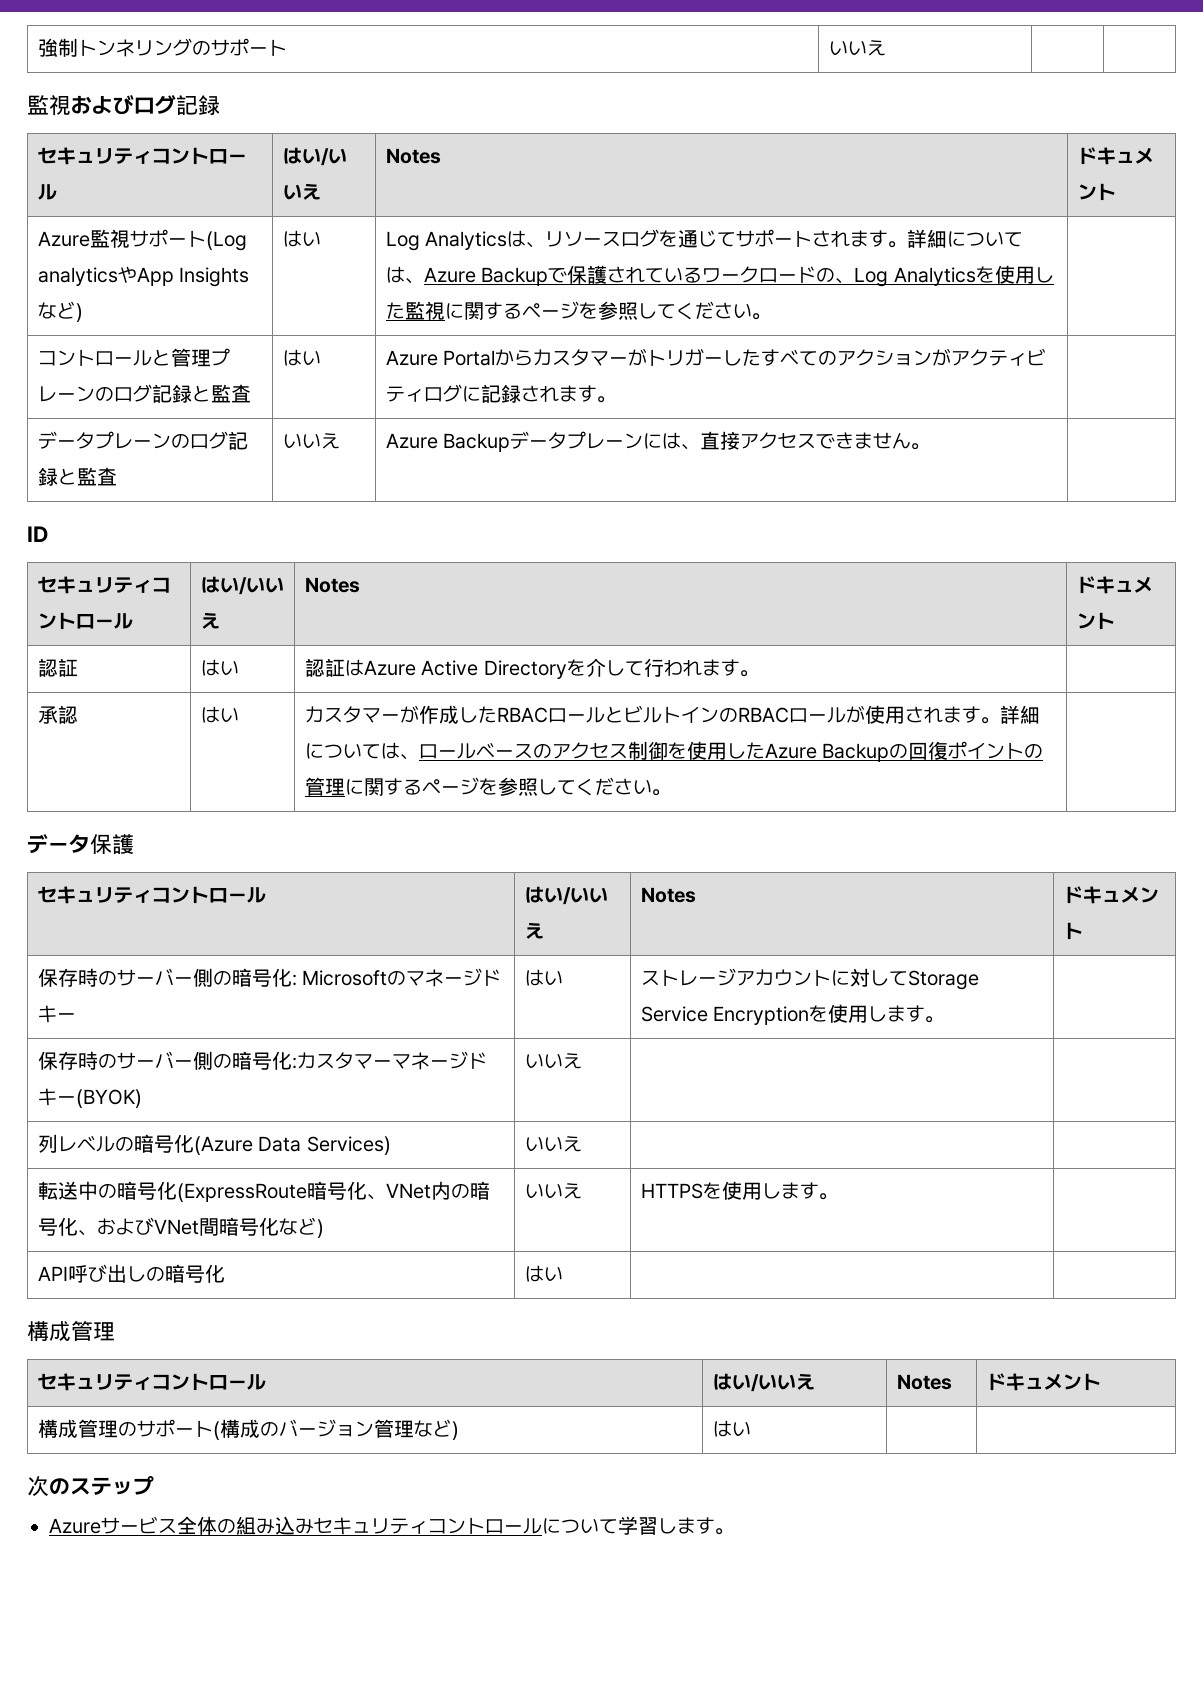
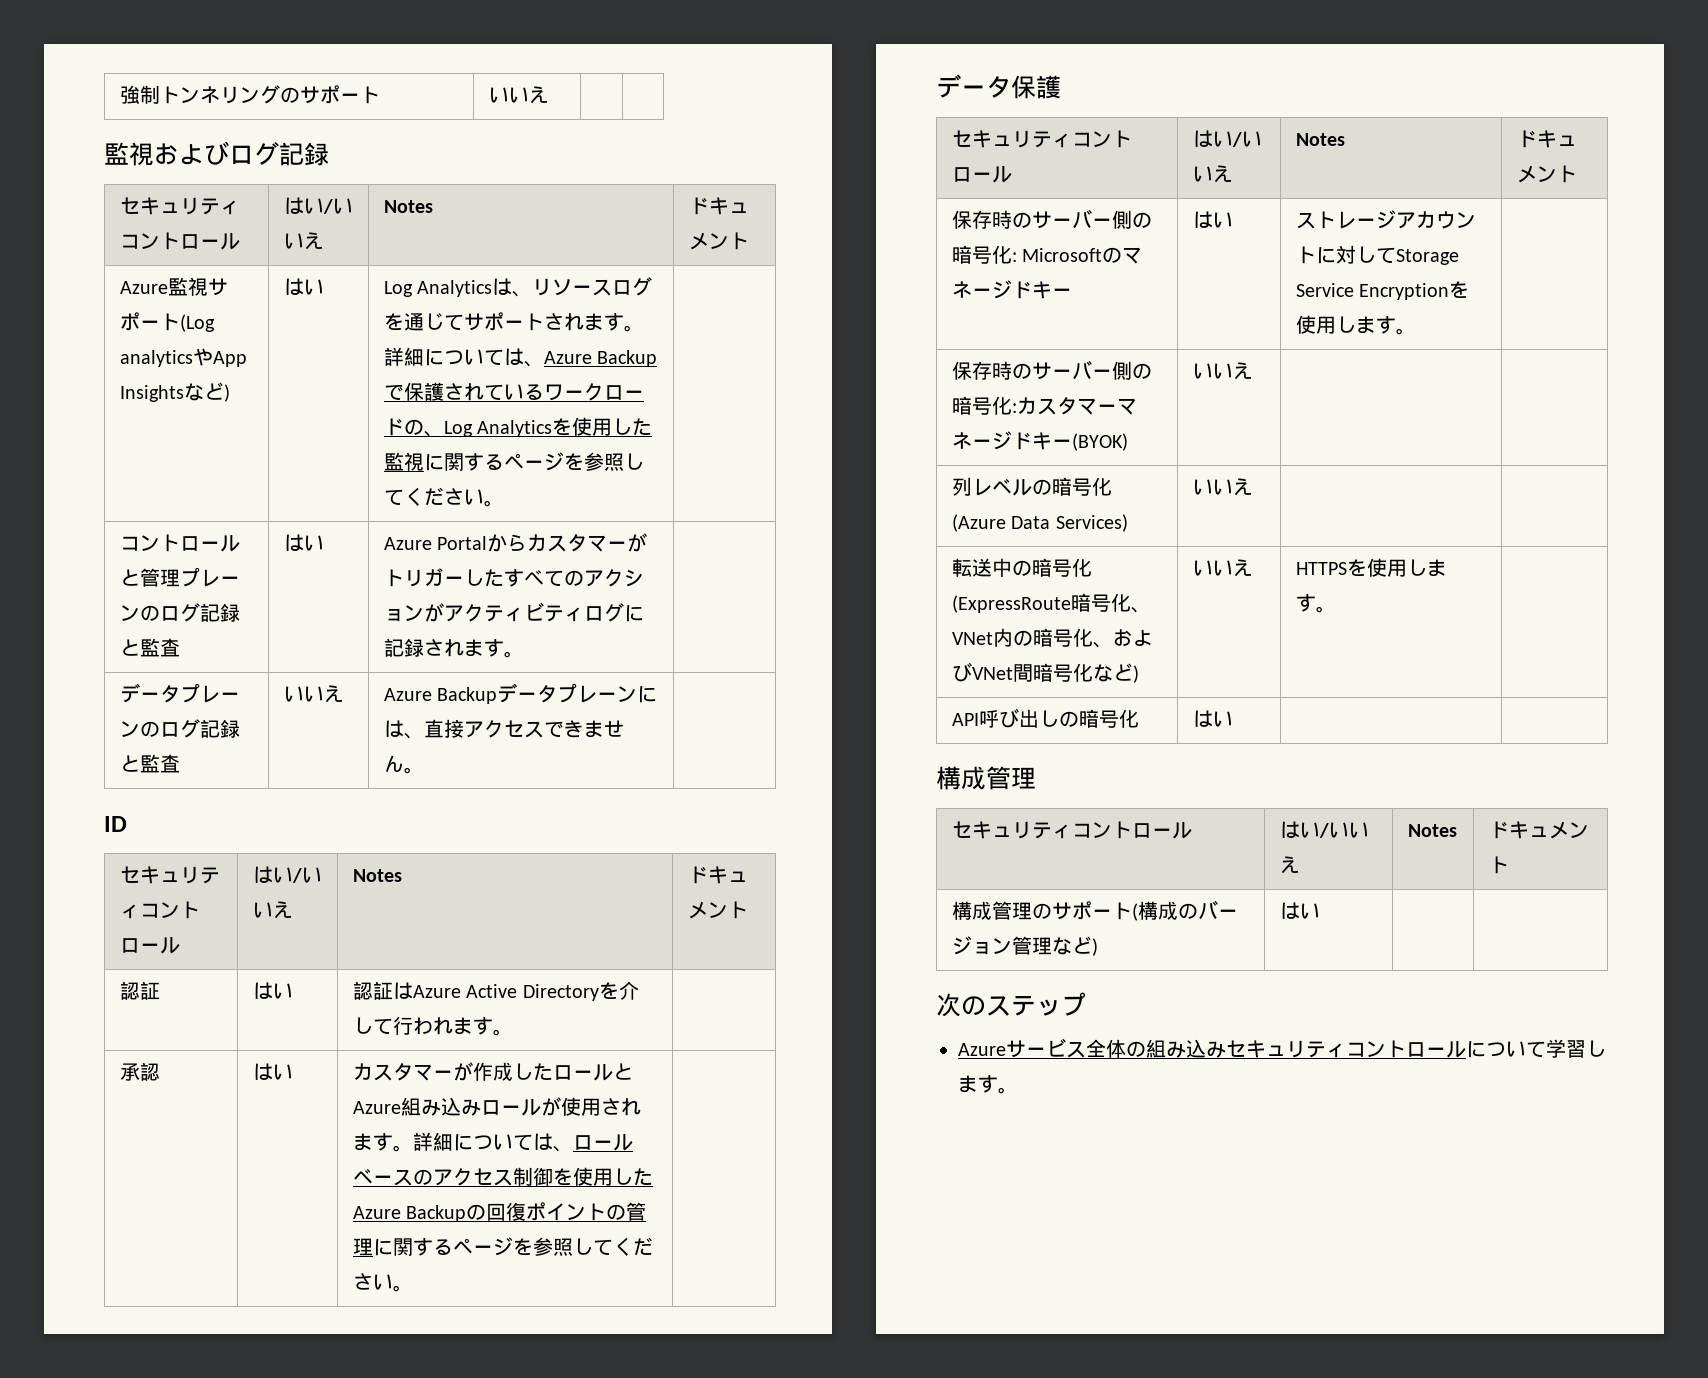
- カスタマーが作成したRBACロールとビルトインのRBACロールが使用されます。
+ カスタマーが作成したロールとAzure組み込みロールが使用されます。

